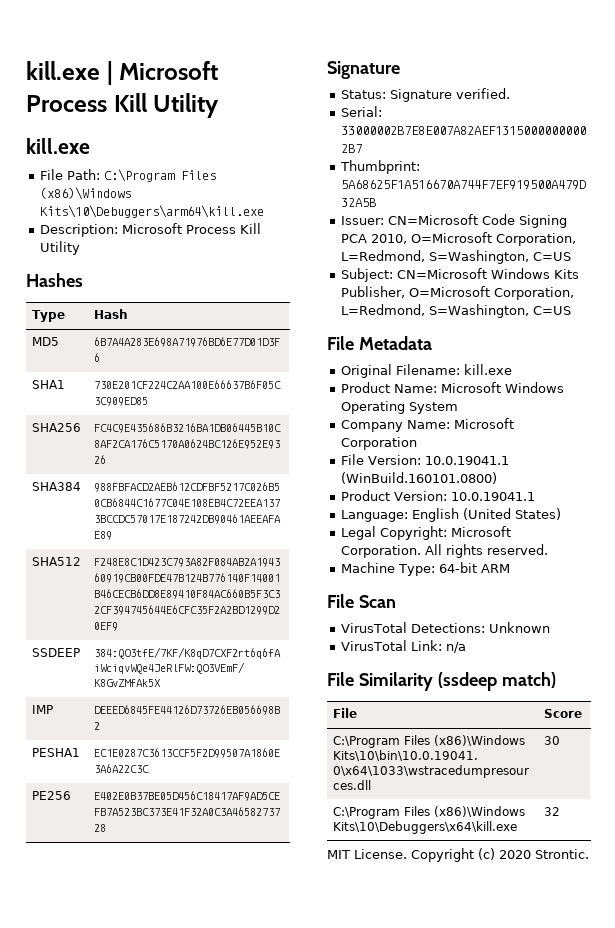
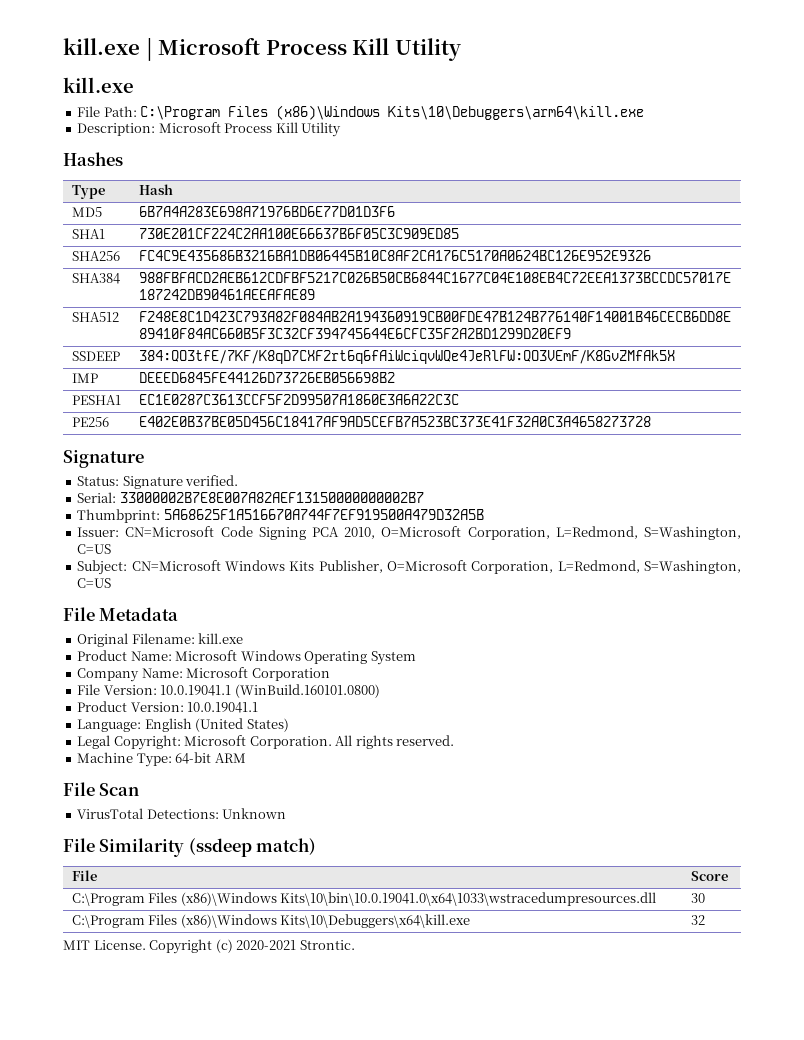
- VirusTotal Link: n/a
- Copyright (c) 2020 Strontic.
+ Copyright (c) 2020-2021 Strontic.

